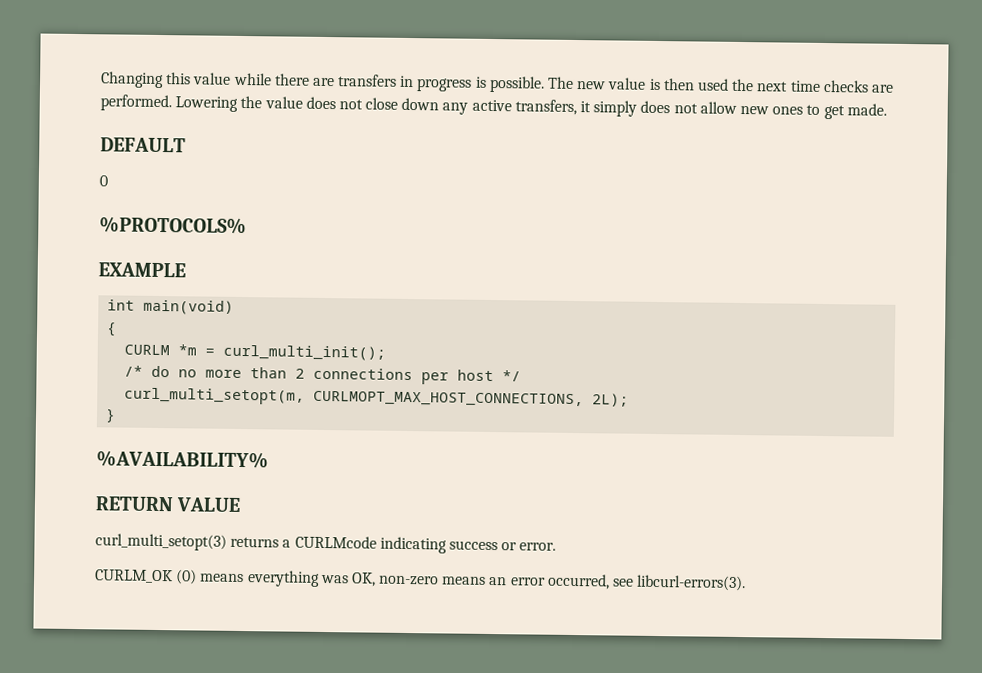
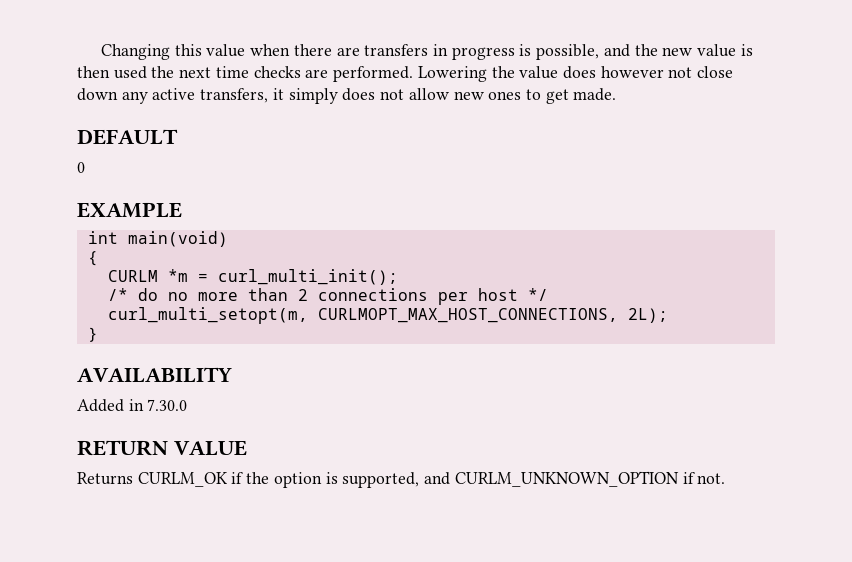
- Changing this value while there are transfers in progress is possible. The new value is then used the next time checks are performed.
+ Changing this value when there are transfers in progress is possible, and the new value is then used the next time checks are performed.
- Lowering the value does not close down any active transfers, it simply does not allow new ones to get made.
+ Lowering the value does however not close down any active transfers, it simply does not allow new ones to get made.
- %PROTOCOLS%
- %AVAILABILITY%
+ AVAILABILITY
+ Added in 7.30.0
  RETURN VALUE
- curl_multi_setopt(3) returns a CURLMcode indicating success or error.
- CURLM_OK (0) means everything was OK, non-zero means an error occurred, see libcurl-errors(3).
+ Returns CURLM_OK if the option is supported, and CURLM_UNKNOWN_OPTION if not.

